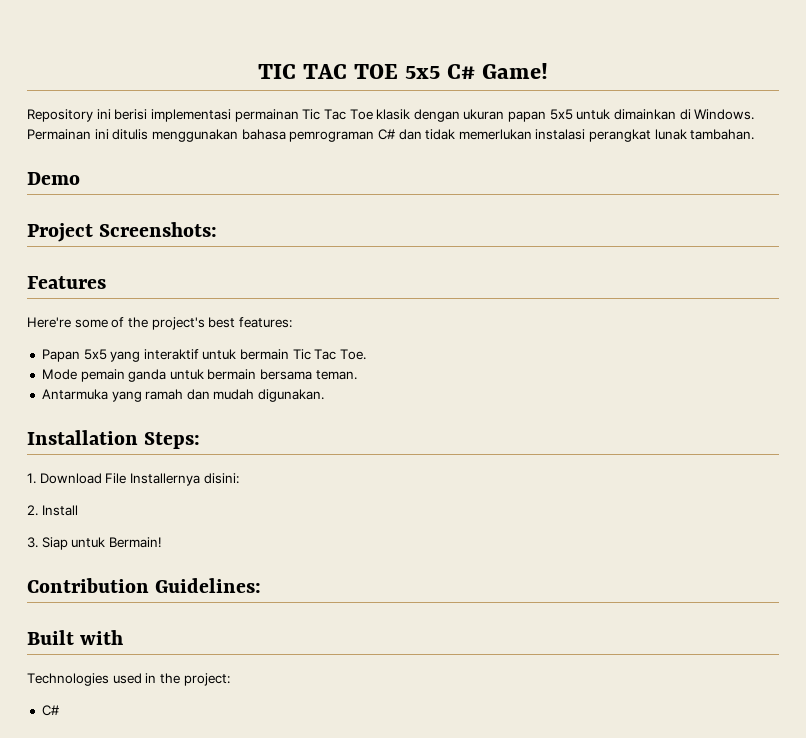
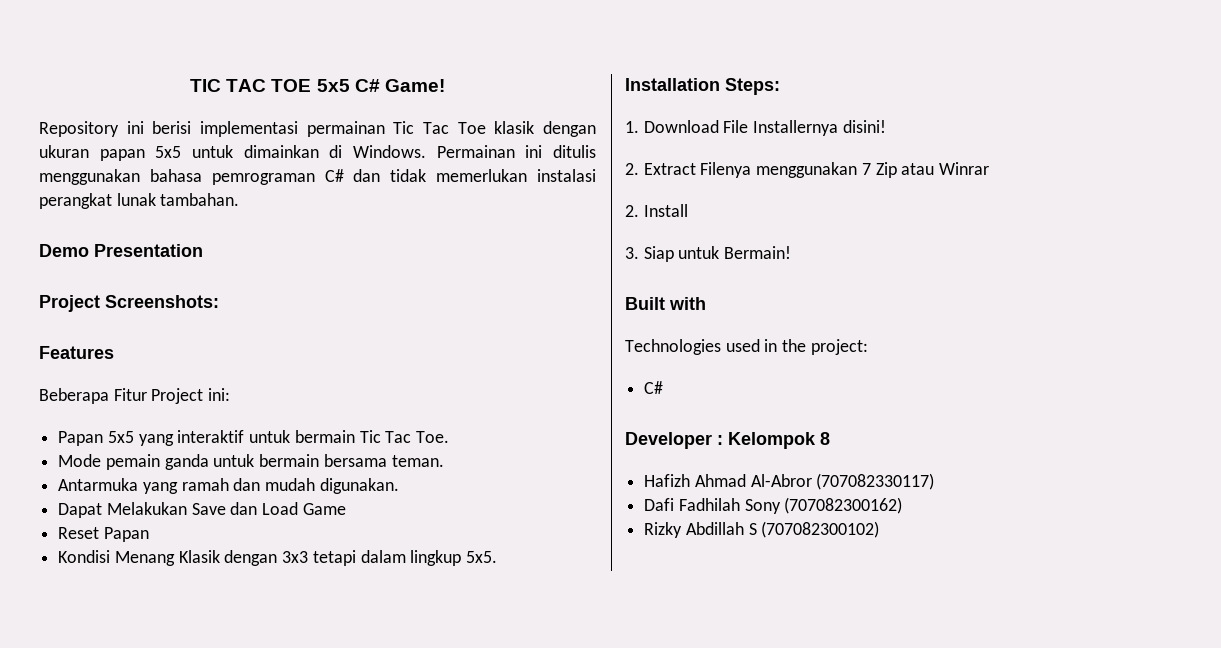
- Demo
+ Demo Presentation
- Here're some of the project's best features:
+ Beberapa Fitur Project ini:
+ Dapat Melakukan Save dan Load Game
+ Reset Papan
+ Kondisi Menang Klasik dengan 3x3 tetapi dalam lingkup 5x5.
- 1. Download File Installernya disini:
+ 1. Download File Installernya disini!
+ 2. Extract Filenya menggunakan 7 Zip atau Winrar
- Contribution Guidelines:
+ Developer : Kelompok 8
+ Hafizh Ahmad Al-Abror (707082330117)
+ Dafi Fadhilah Sony (707082300162)
+ Rizky Abdillah S (707082300102)

